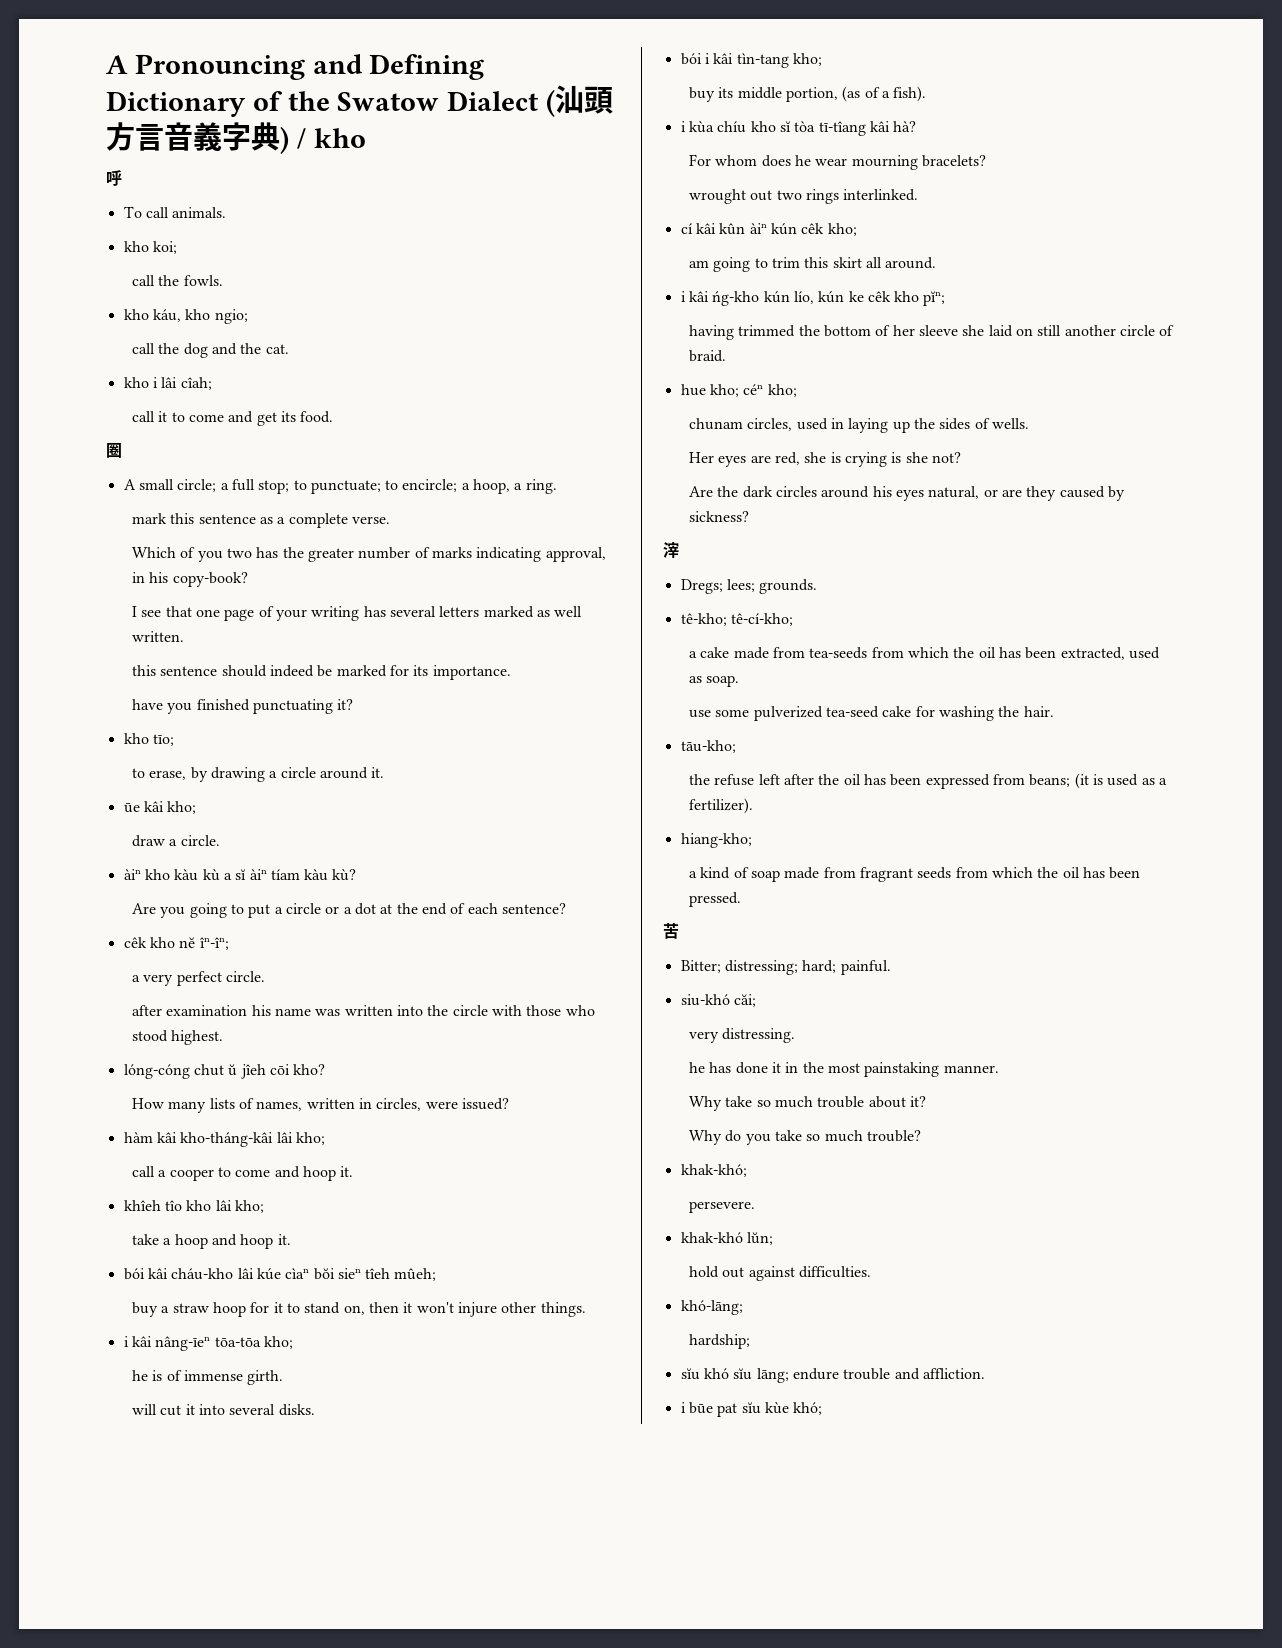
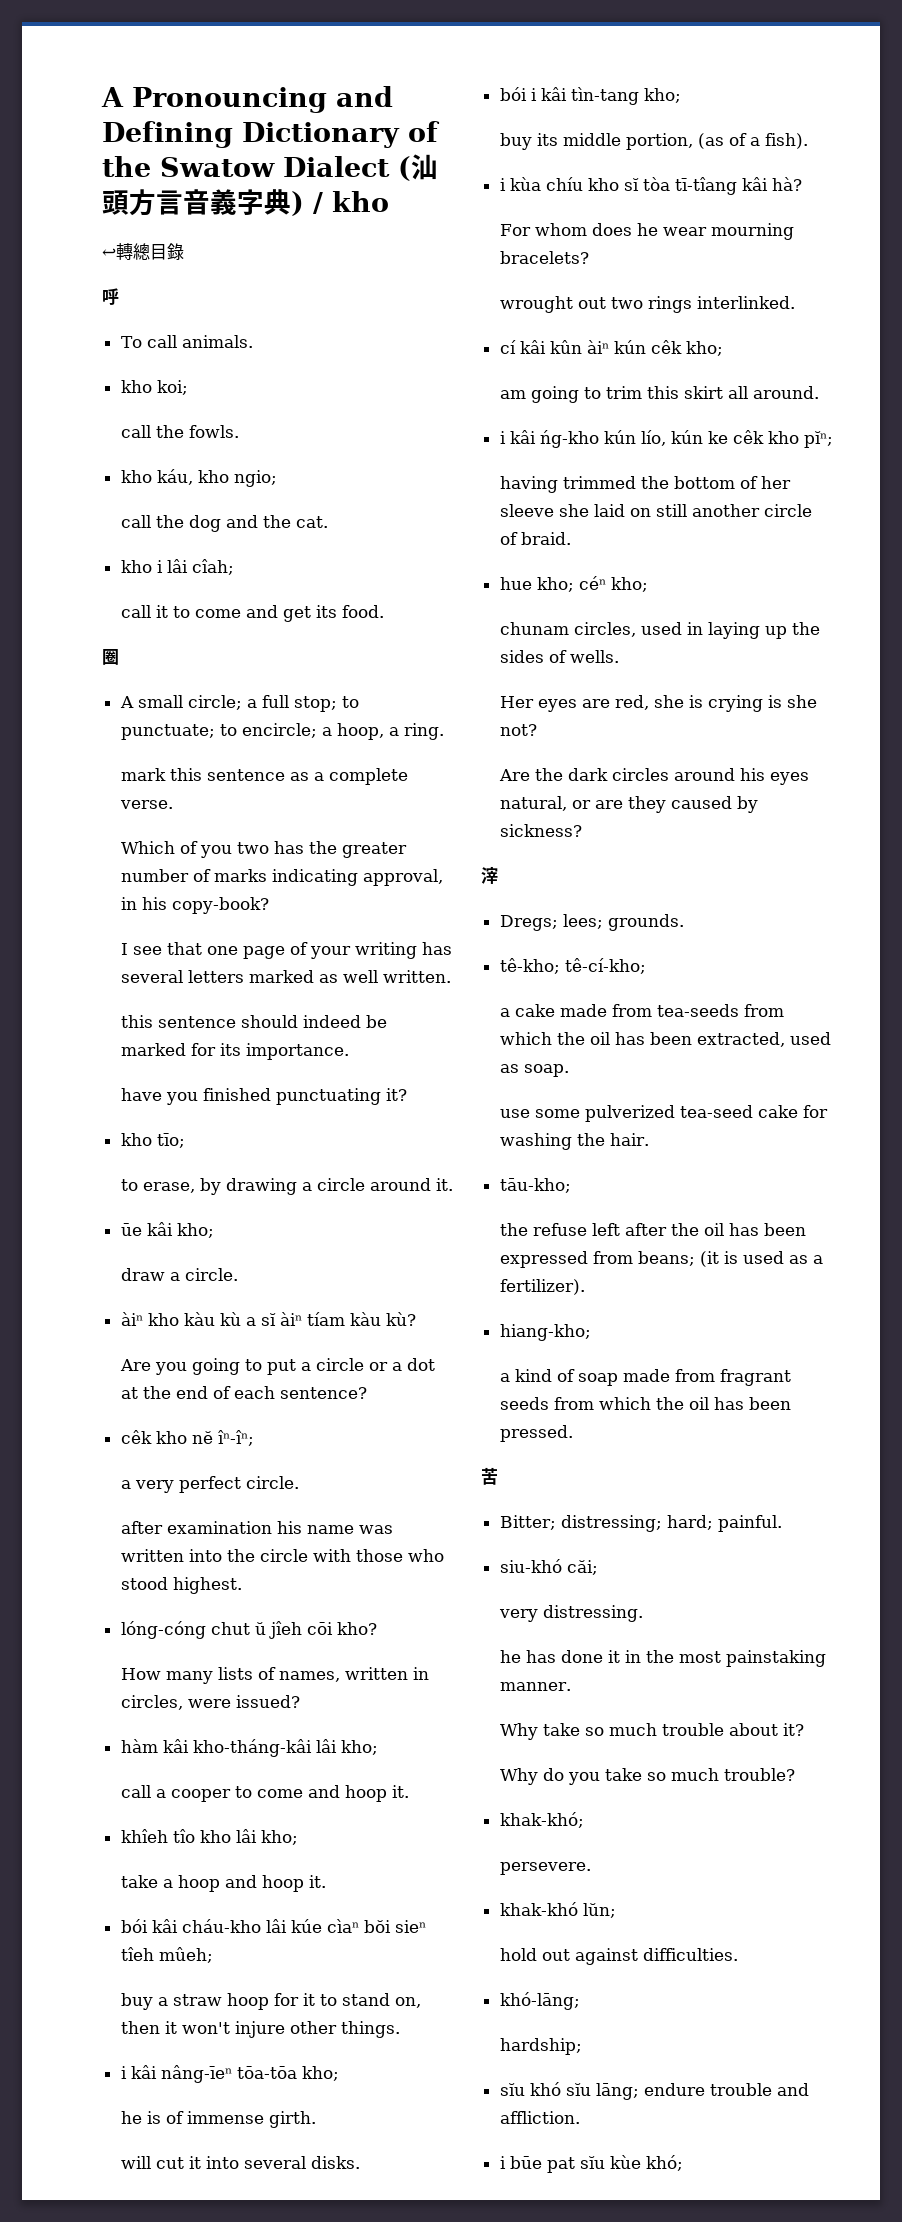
+ ↩轉總目錄

